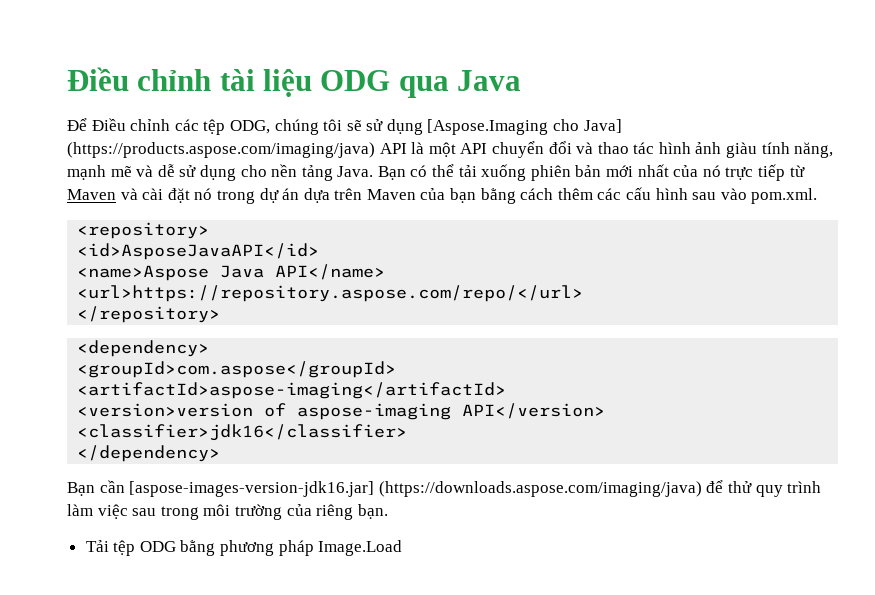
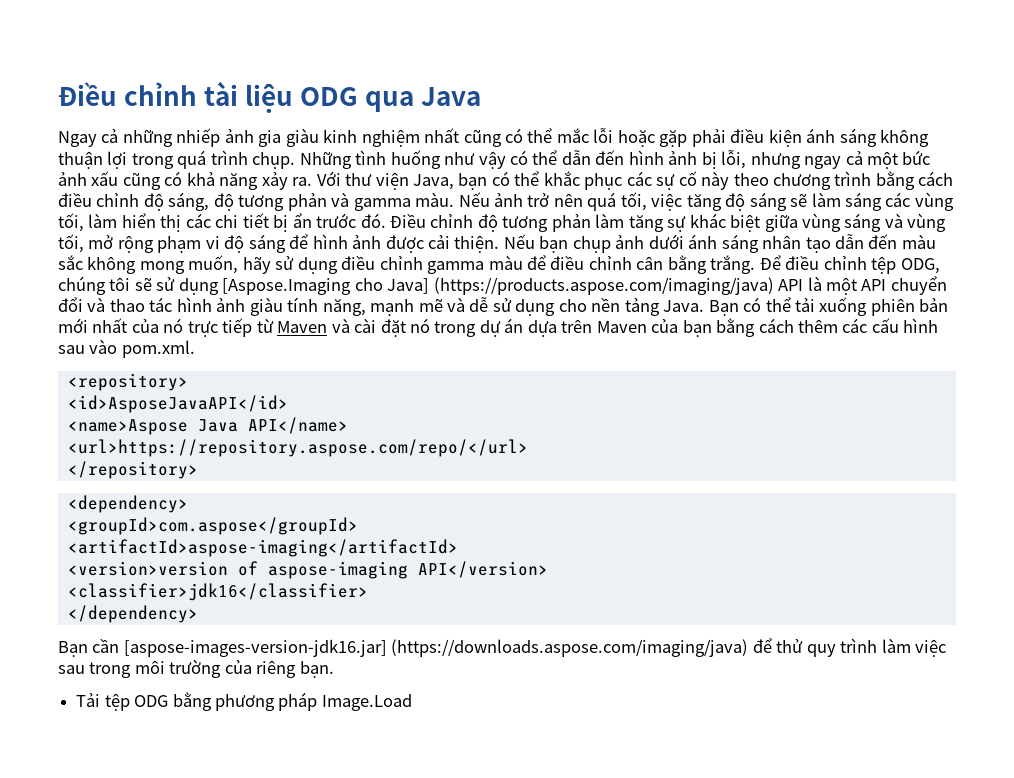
- Để Điều chỉnh các tệp ODG, chúng tôi sẽ sử dụng [Aspose.Imaging cho Java] (https://products.aspose.com/imaging/java) API là một API chuyển đổi và thao tác hình ảnh giàu tính năng, mạnh mẽ và dễ sử dụng cho nền tảng Java.
+ Ngay cả những nhiếp ảnh gia giàu kinh nghiệm nhất cũng có thể mắc lỗi hoặc gặp phải điều kiện ánh sáng không thuận lợi trong quá trình chụp. Những tình huống như vậy có thể dẫn đến hình ảnh bị lỗi, nhưng ngay cả một bức ảnh xấu cũng có khả năng xảy ra. Với thư viện Java, bạn có thể khắc phục các sự cố này theo chương trình bằng cách điều chỉnh độ sáng, độ tương phản và gamma màu. Nếu ảnh trở nên quá tối, việc tăng độ sáng sẽ làm sáng các vùng tối, làm hiển thị các chi tiết bị ẩn trước đó. Điều chỉnh độ tương phản làm tăng sự khác biệt giữa vùng sáng và vùng tối, mở rộng phạm vi độ sáng để hình ảnh được cải thiện. Nếu bạn chụp ảnh dưới ánh sáng nhân tạo dẫn đến màu sắc không mong muốn, hãy sử dụng điều chỉnh gamma màu để điều chỉnh cân bằng trắng. Để điều chỉnh tệp ODG, chúng tôi sẽ sử dụng [Aspose.Imaging cho Java] (https://products.aspose.com/imaging/java) API là một API chuyển đổi và thao tác hình ảnh giàu tính năng, mạnh mẽ và dễ sử dụng cho nền tảng Java.

